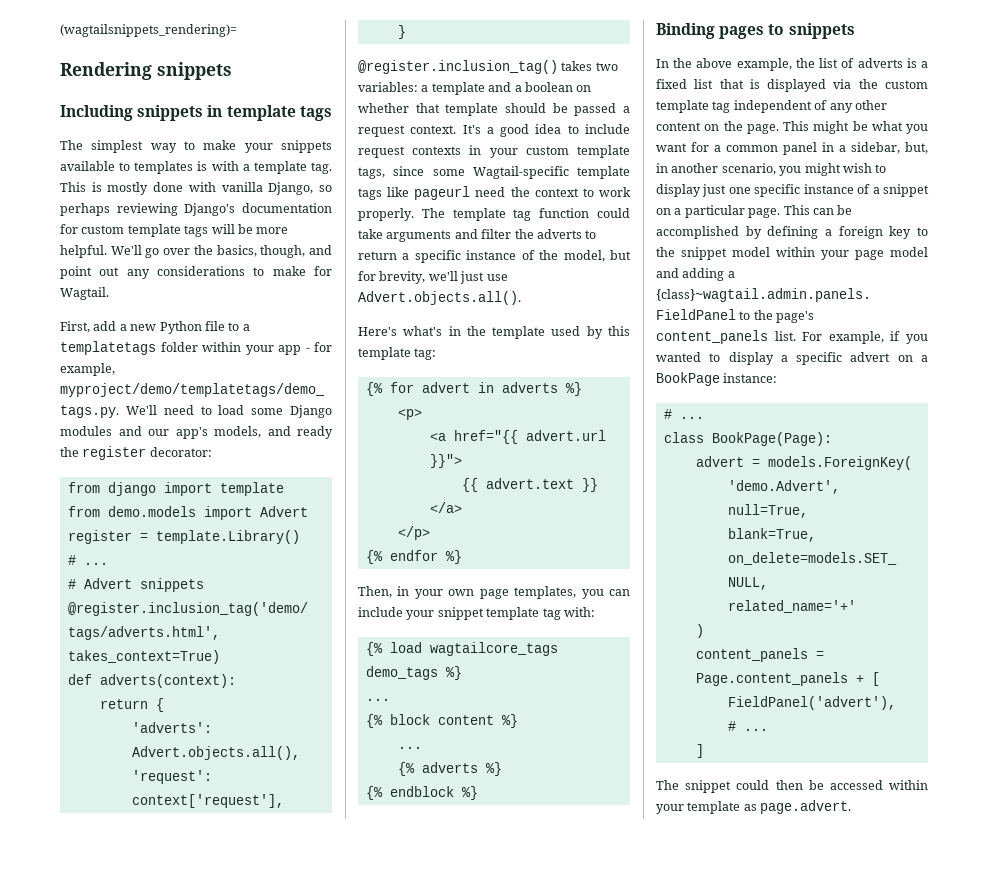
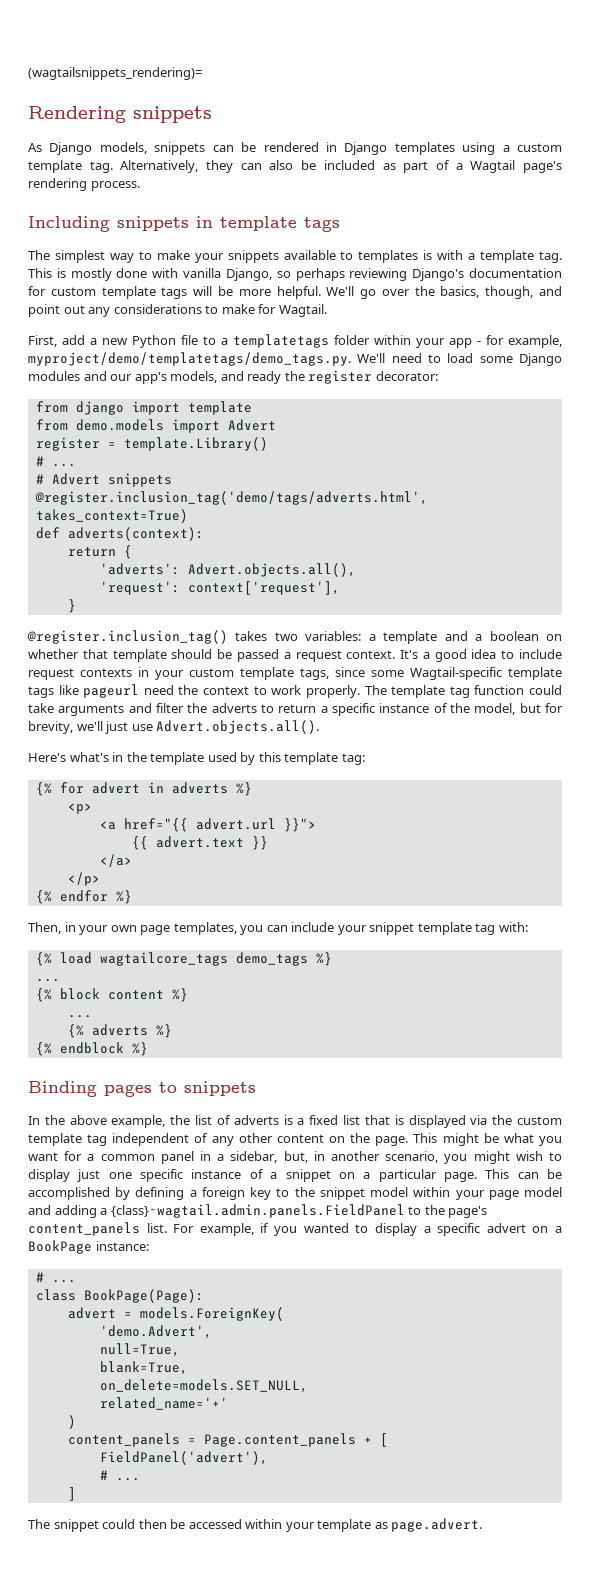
+ As Django models, snippets can be rendered in Django templates using a custom template tag. Alternatively, they can also be included as part of a Wagtail page's rendering process.

